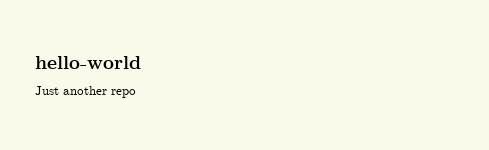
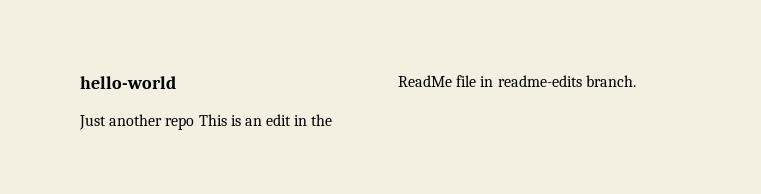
- Just another repo
+ Just another repo This is an edit in the ReadMe file in readme-edits branch.

